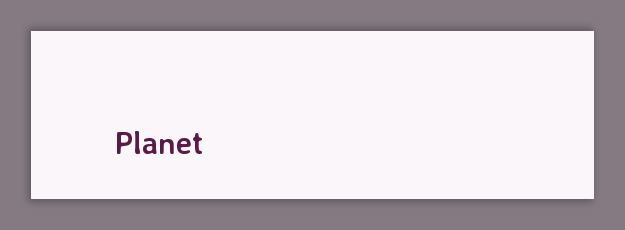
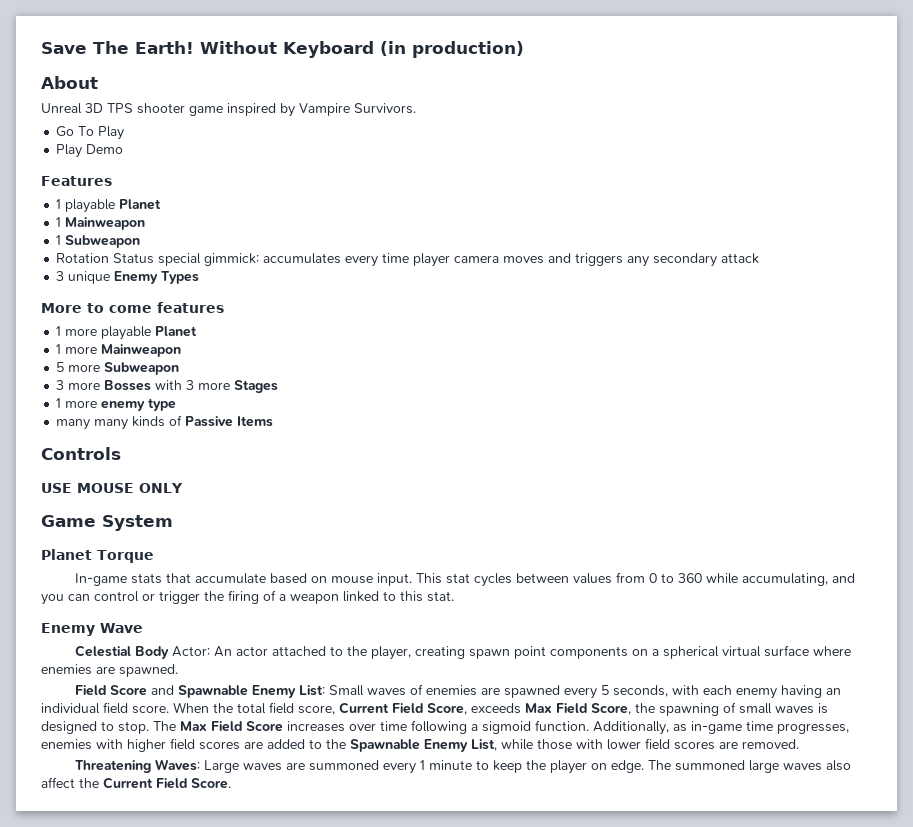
- Planet
+ Save The Earth! Without Keyboard (in production)
+ About
+ Unreal 3D TPS shooter game inspired by Vampire Survivors.
+ Go To Play
+ Play Demo
+ Features
+ 1 playable Planet
+ 1 Mainweapon
+ 1 Subweapon
+ Rotation Status special gimmick: accumulates every time player camera moves and triggers any secondary attack
+ 3 unique Enemy Types
+ More to come features
+ 1 more playable Planet
+ 1 more Mainweapon
+ 5 more Subweapon
+ 3 more Bosses with 3 more Stages
+ 1 more enemy type
+ many many kinds of Passive Items
+ Controls
+ USE MOUSE ONLY
+ Game System
+ Planet Torque
+ In-game stats that accumulate based on mouse input. This stat cycles between values from 0 to 360 while accumulating, and you can control or trigger the firing of a weapon linked to this stat.
+ Enemy Wave
+ Celestial Body Actor: An actor attached to the player, creating spawn point components on a spherical virtual surface where enemies are spawned.
+ Field Score and Spawnable Enemy List: Small waves of enemies are spawned every 5 seconds, with each enemy having an individual field score. When the total field score, Current Field Score, exceeds Max Field Score, the spawning of small waves is designed to stop. The Max Field Score increases over time following a sigmoid function. Additionally, as in-game time progresses, enemies with higher field scores are added to the Spawnable Enemy List, while those with lower field scores are removed.
+ Threatening Waves: Large waves are summoned every 1 minute to keep the player on edge. The summoned large waves also affect the Current Field Score.

